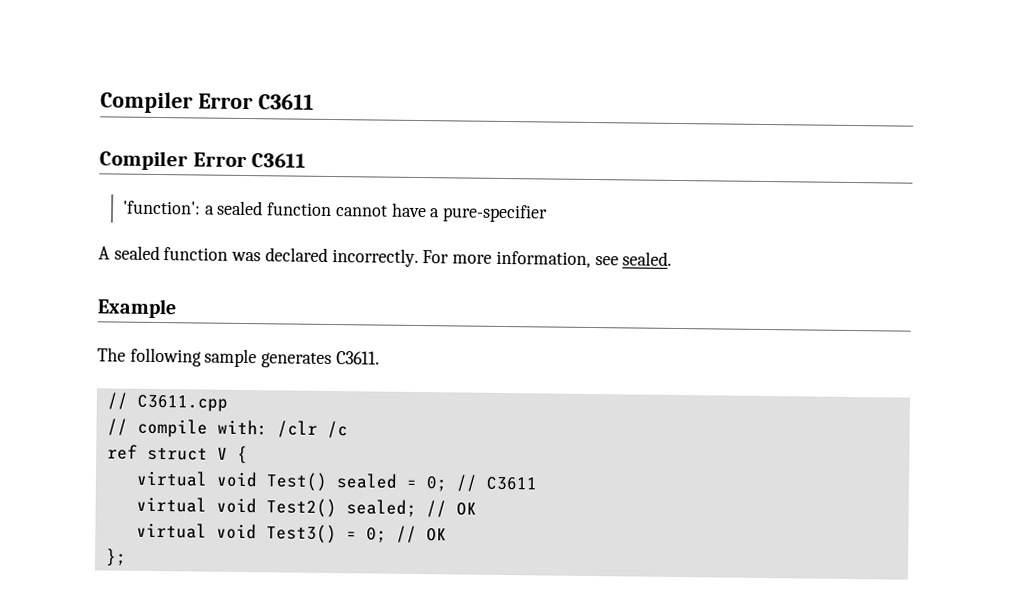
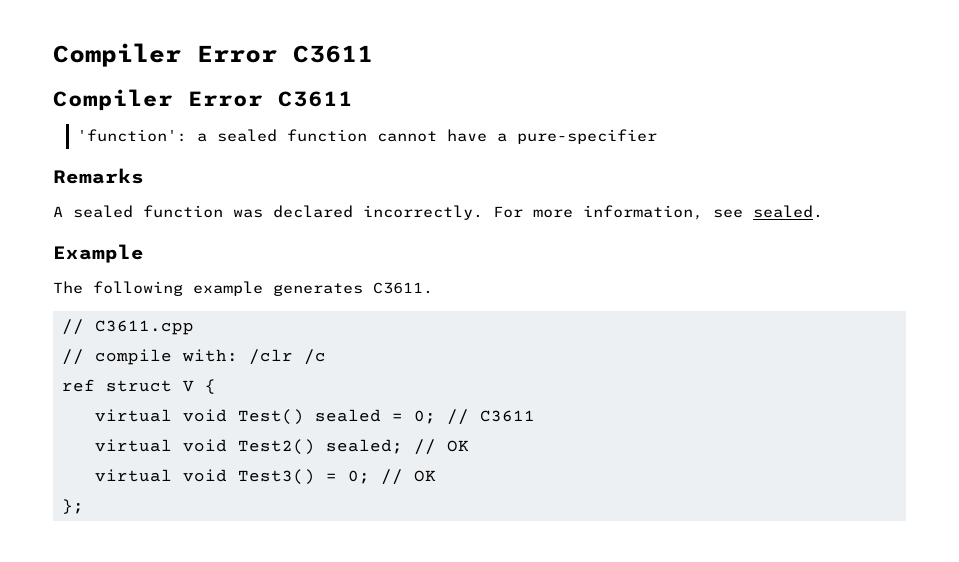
+ Remarks
- The following sample generates C3611.
+ The following example generates C3611.

